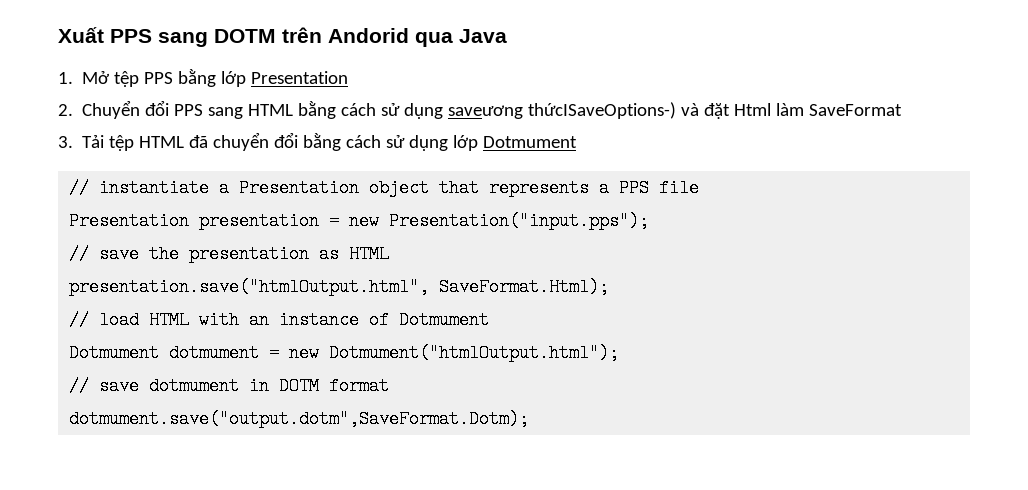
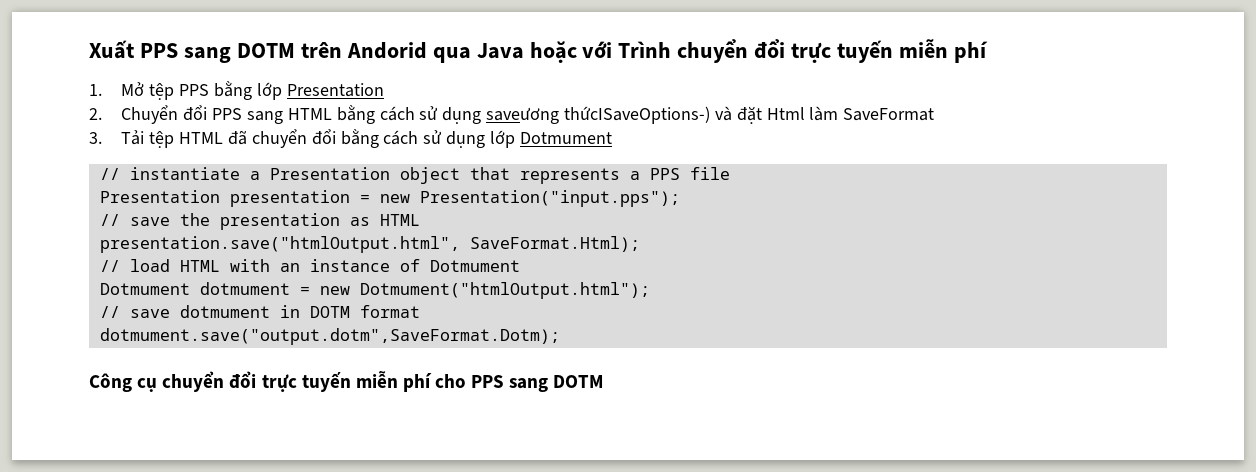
- Xuất PPS sang DOTM trên Andorid qua Java
+ Xuất PPS sang DOTM trên Andorid qua Java hoặc với Trình chuyển đổi trực tuyến miễn phí
+ Công cụ chuyển đổi trực tuyến miễn phí cho PPS sang DOTM

